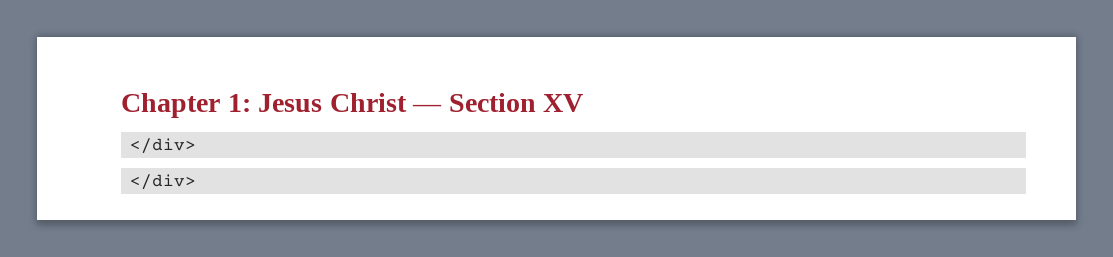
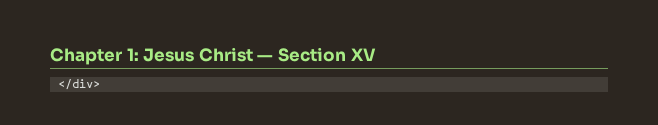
  Chapter 1: Jesus Christ — Section XV
- </div>

